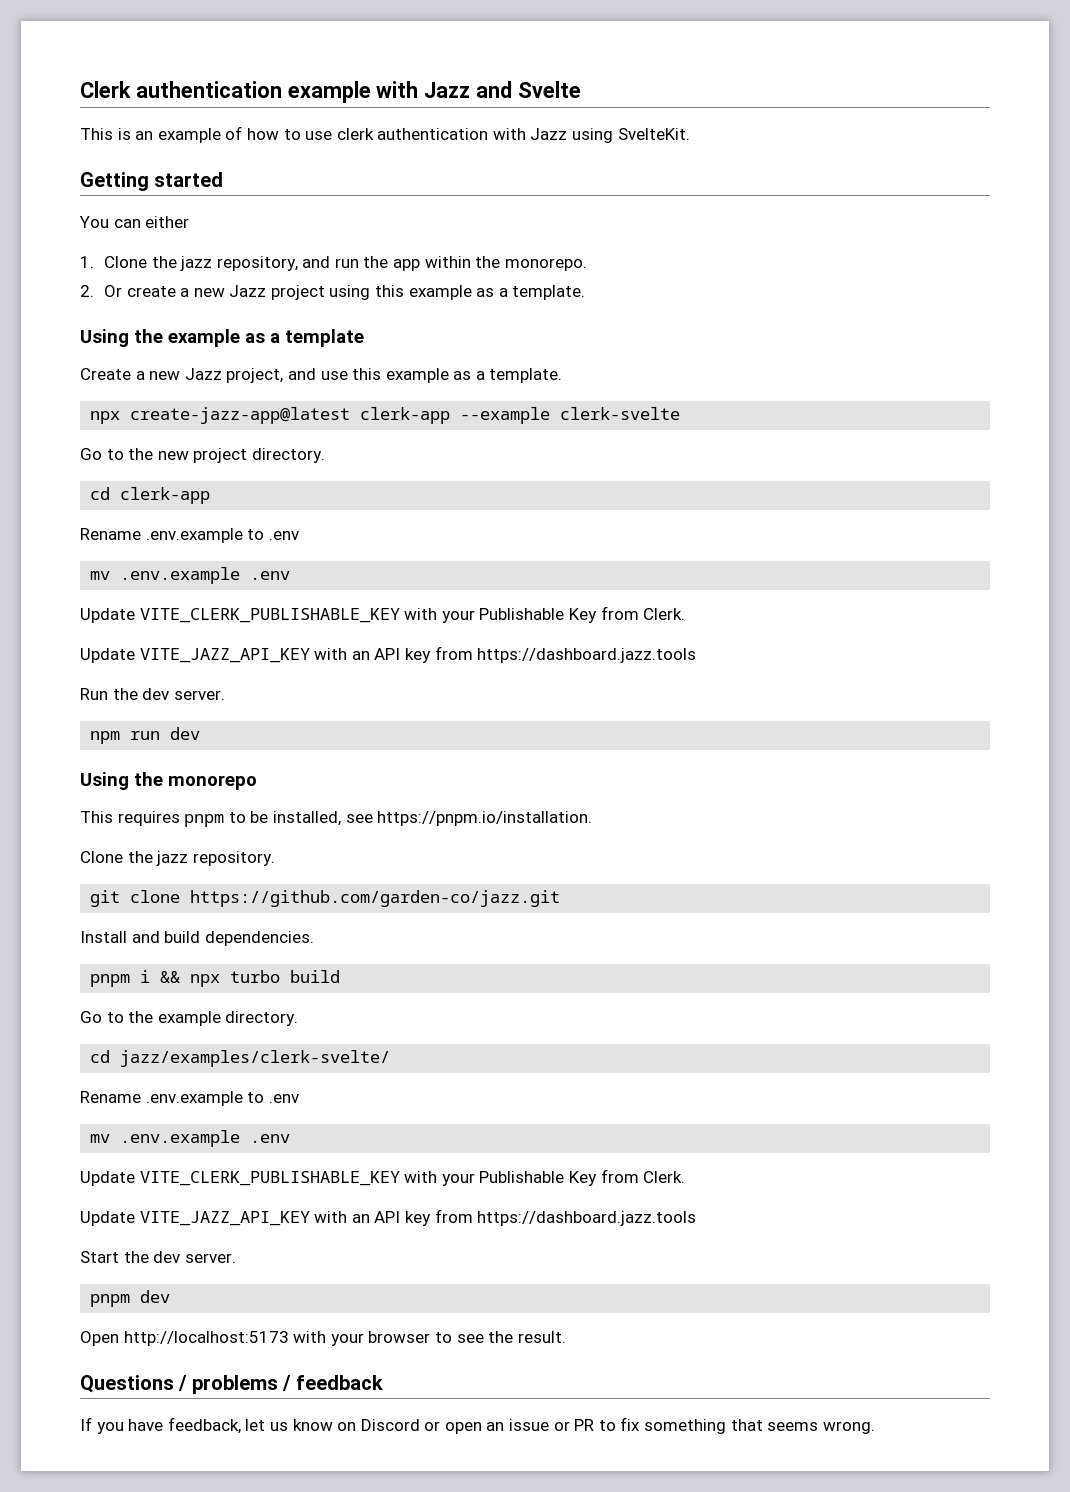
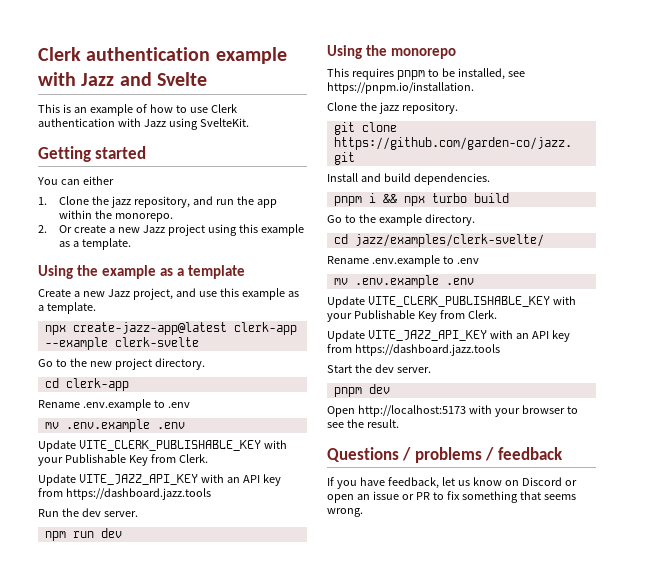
- This is an example of how to use clerk authentication with Jazz using SvelteKit.
+ This is an example of how to use Clerk authentication with Jazz using SvelteKit.

